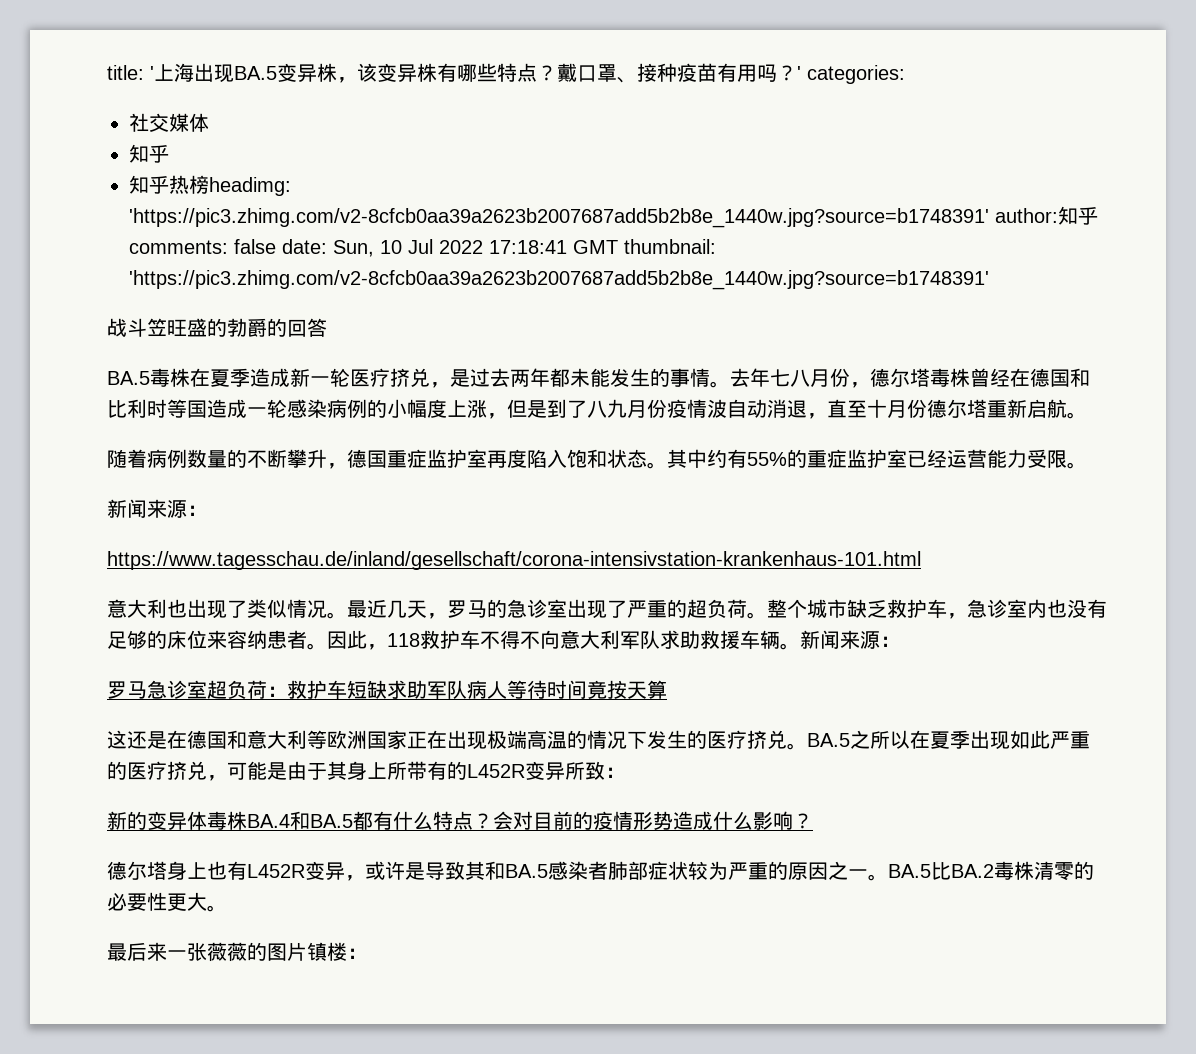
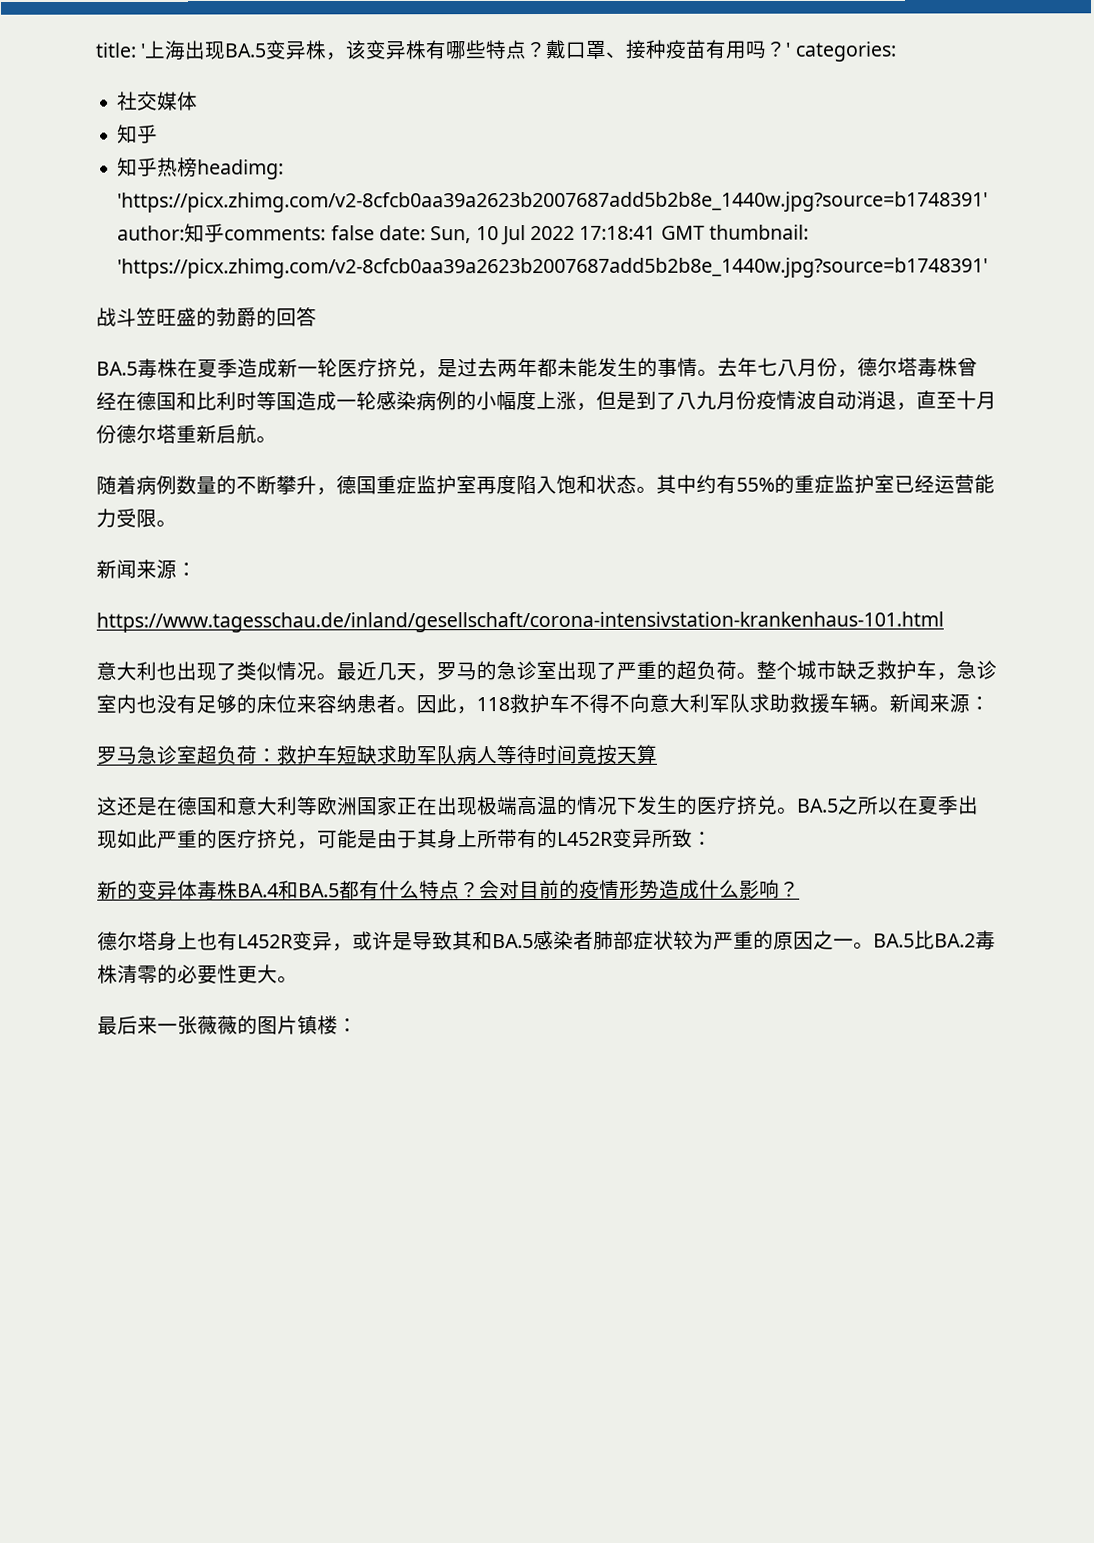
- 知乎热榜headimg: 'https://pic3.zhimg.com/v2-8cfcb0aa39a2623b2007687add5b2b8e_1440w.jpg?source=b1748391' author:知乎comments: false date: Sun, 10 Jul 2022 17:18:41 GMT thumbnail: 'https://pic3.zhimg.com/v2-8cfcb0aa39a2623b2007687add5b2b8e_1440w.jpg?source=b1748391'
+ 知乎热榜headimg: 'https://picx.zhimg.com/v2-8cfcb0aa39a2623b2007687add5b2b8e_1440w.jpg?source=b1748391' author:知乎comments: false date: Sun, 10 Jul 2022 17:18:41 GMT thumbnail: 'https://picx.zhimg.com/v2-8cfcb0aa39a2623b2007687add5b2b8e_1440w.jpg?source=b1748391'

